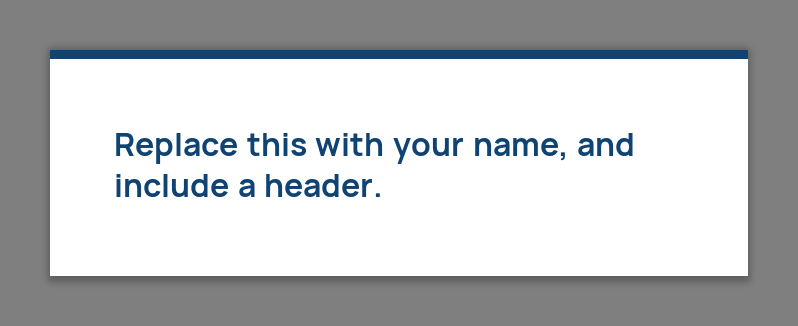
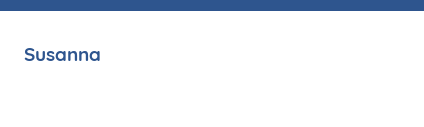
- Replace this with your name, and include a header.
+ Susanna

